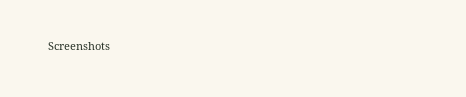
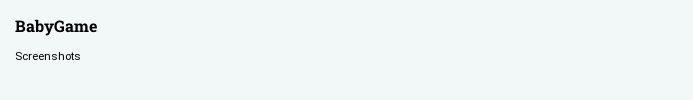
+ BabyGame

